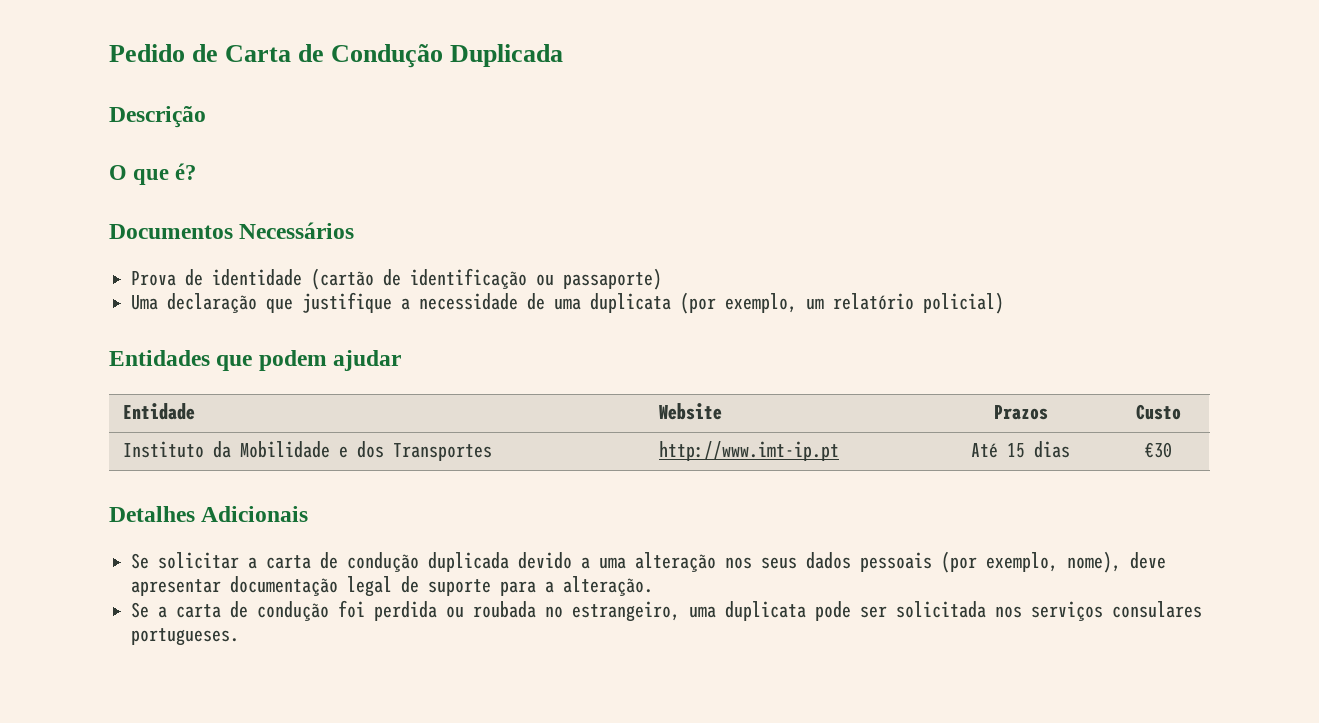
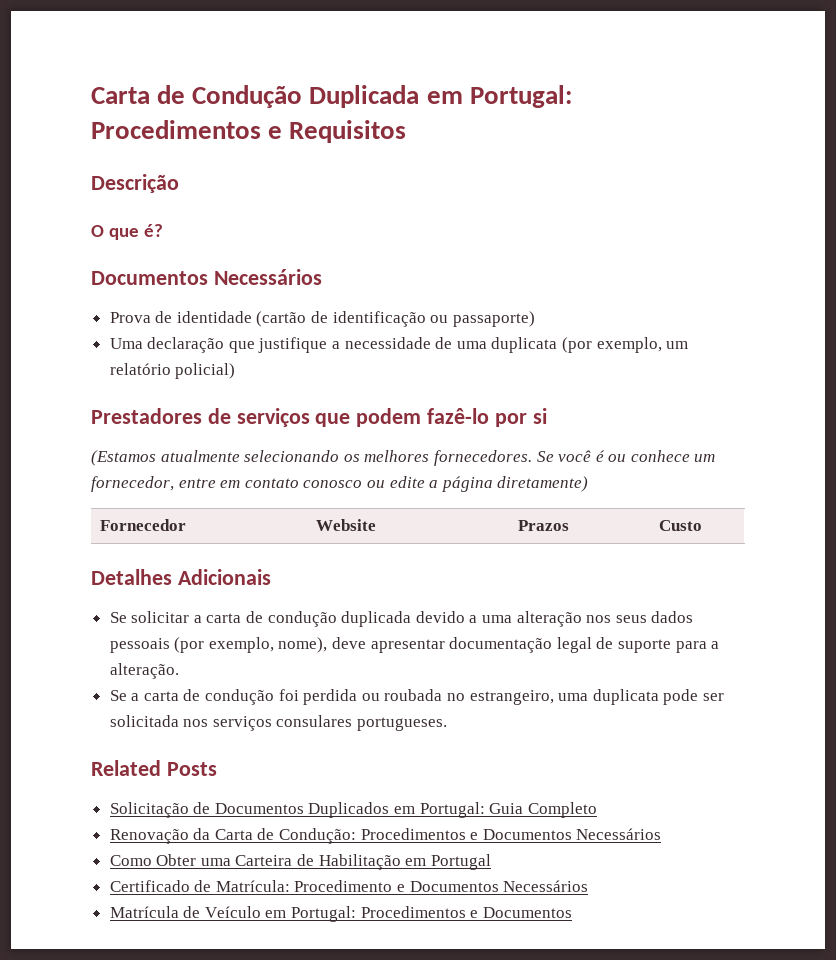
- Pedido de Carta de Condução Duplicada
+ Carta de Condução Duplicada em Portugal: Procedimentos e Requisitos
- Entidades que podem ajudar
- Entidade | Website | Prazos | Custo
- Instituto da Mobilidade e dos Transportes | http://www.imt-ip.pt | Até 15 dias | €30
+ Prestadores de serviços que podem fazê-lo por si
+ (Estamos atualmente selecionando os melhores fornecedores. Se você é ou conhece um fornecedor, entre em contato conosco ou edite a página diretamente)
+ Fornecedor | Website | Prazos | Custo
+ Related Posts
+ Solicitação de Documentos Duplicados em Portugal: Guia Completo
+ Renovação da Carta de Condução: Procedimentos e Documentos Necessários
+ Como Obter uma Carteira de Habilitação em Portugal
+ Certificado de Matrícula: Procedimento e Documentos Necessários
+ Matrícula de Veículo em Portugal: Procedimentos e Documentos

